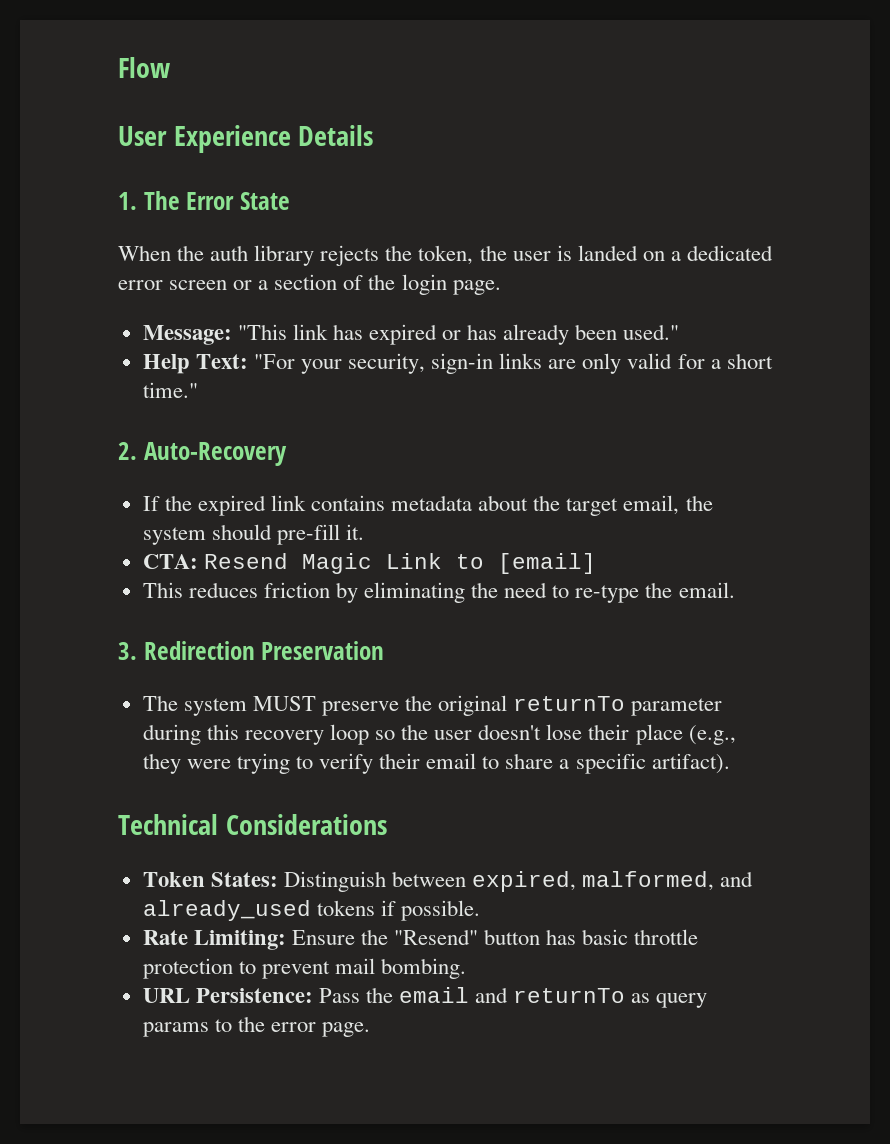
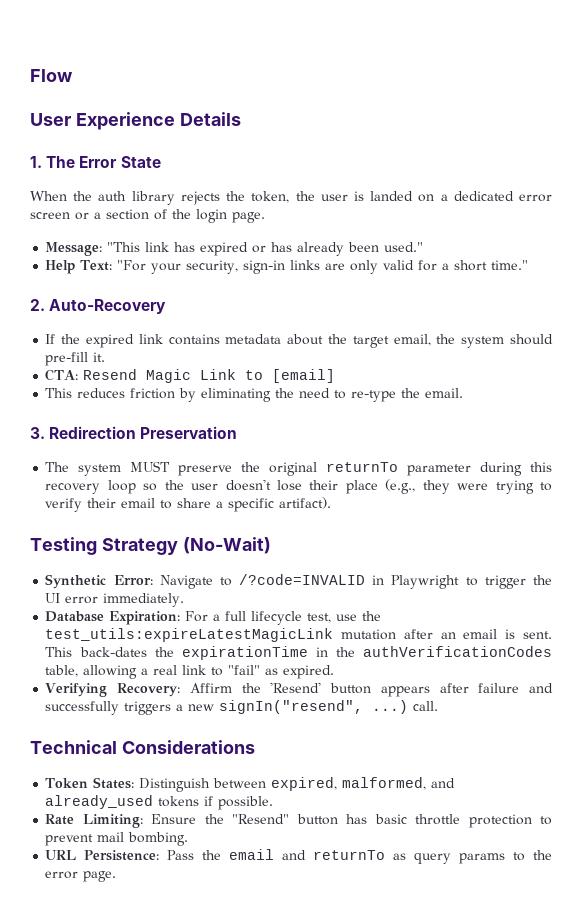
+ Testing Strategy (No-Wait)
+ Synthetic Error: Navigate to /?code=INVALID in Playwright to trigger the UI error immediately.
+ Database Expiration: For a full lifecycle test, use the test_utils:expireLatestMagicLink mutation after an email is sent. This back-dates the expirationTime in the authVerificationCodes table, allowing a real link to "fail" as expired.
+ Verifying Recovery: Affirm the 'Resend' button appears after failure and successfully triggers a new signIn("resend", ...) call.

